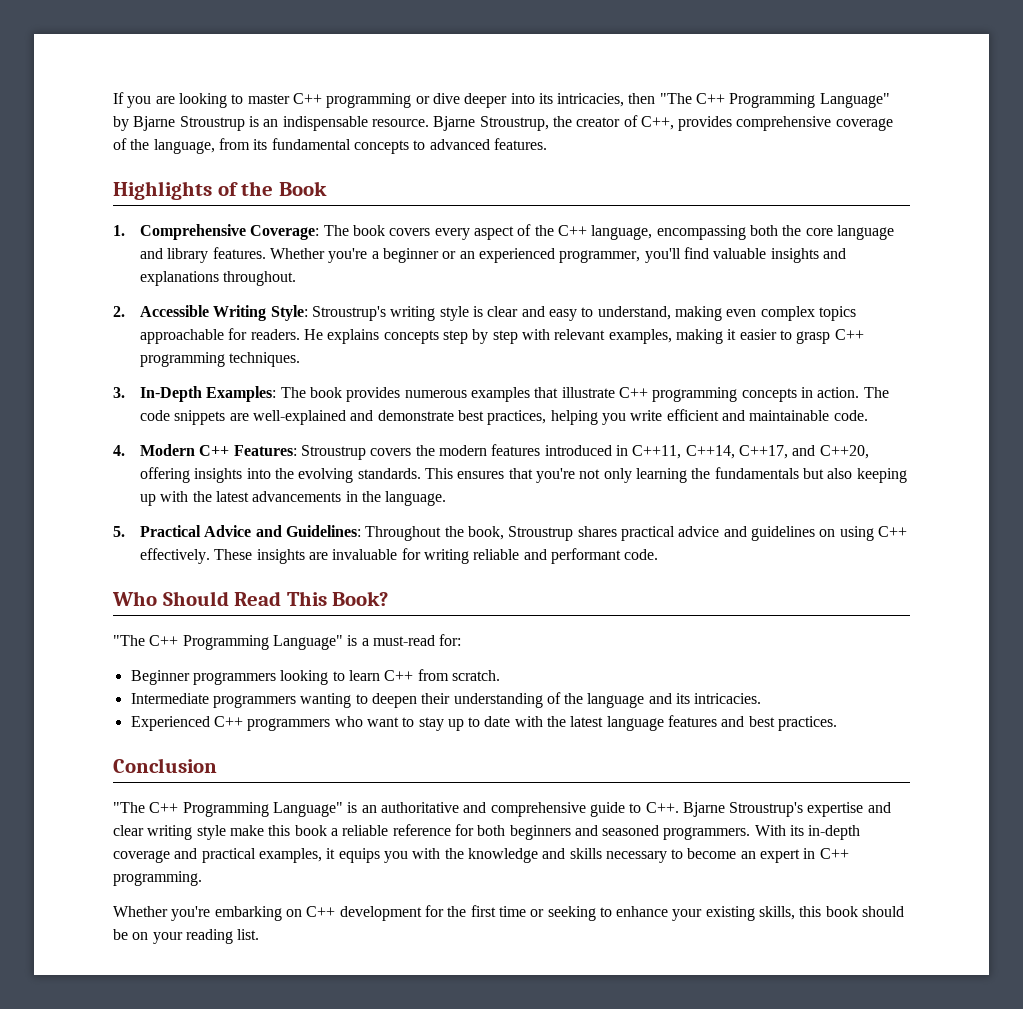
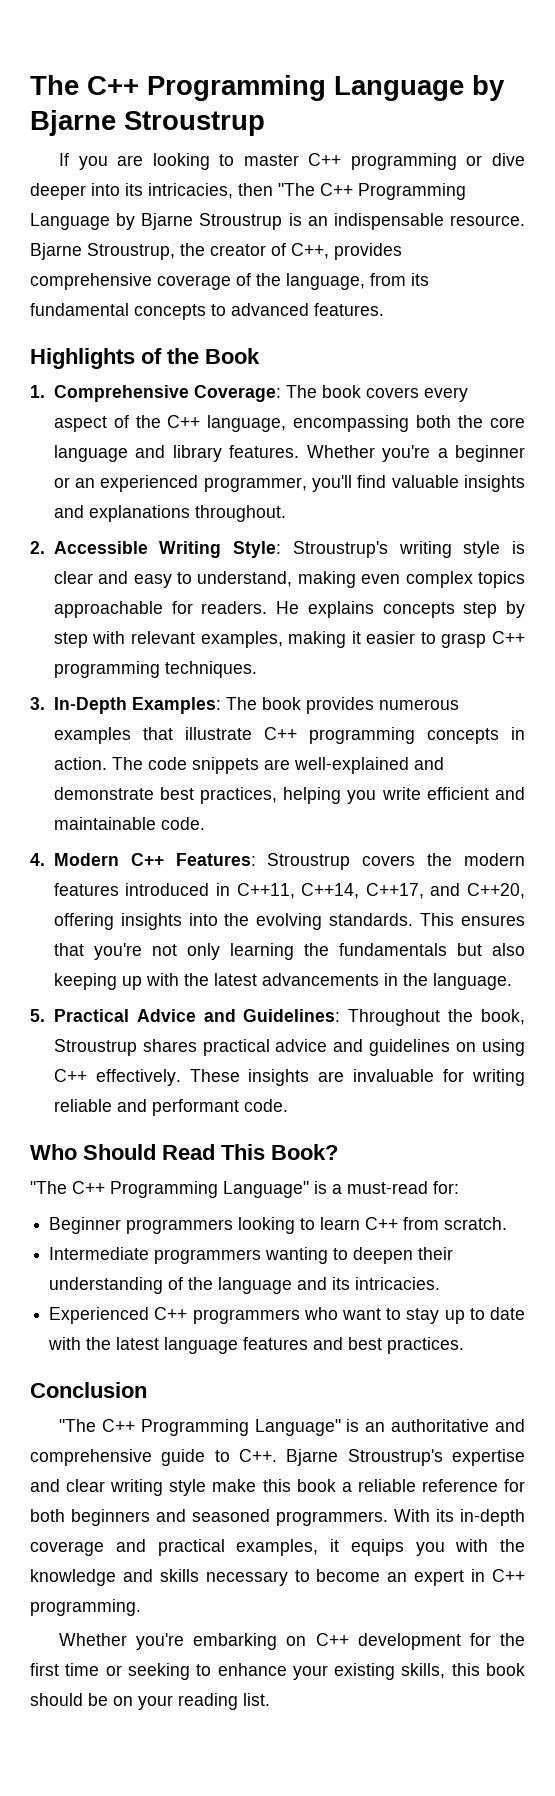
+ The C++ Programming Language by Bjarne Stroustrup
- If you are looking to master C++ programming or dive deeper into its intricacies, then "The C++ Programming Language" by Bjarne Stroustrup is an indispensable resource.
+ If you are looking to master C++ programming or dive deeper into its intricacies, then "The C++ Programming Language by Bjarne Stroustrup is an indispensable resource.

